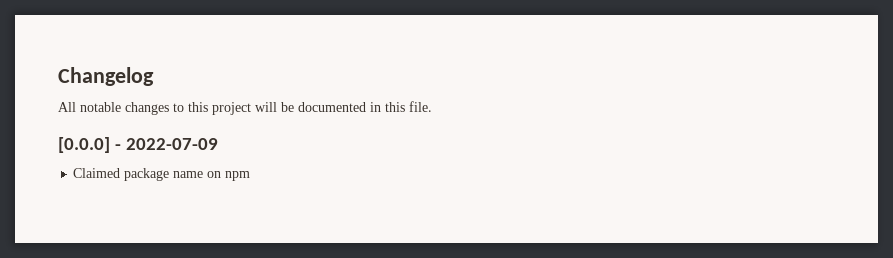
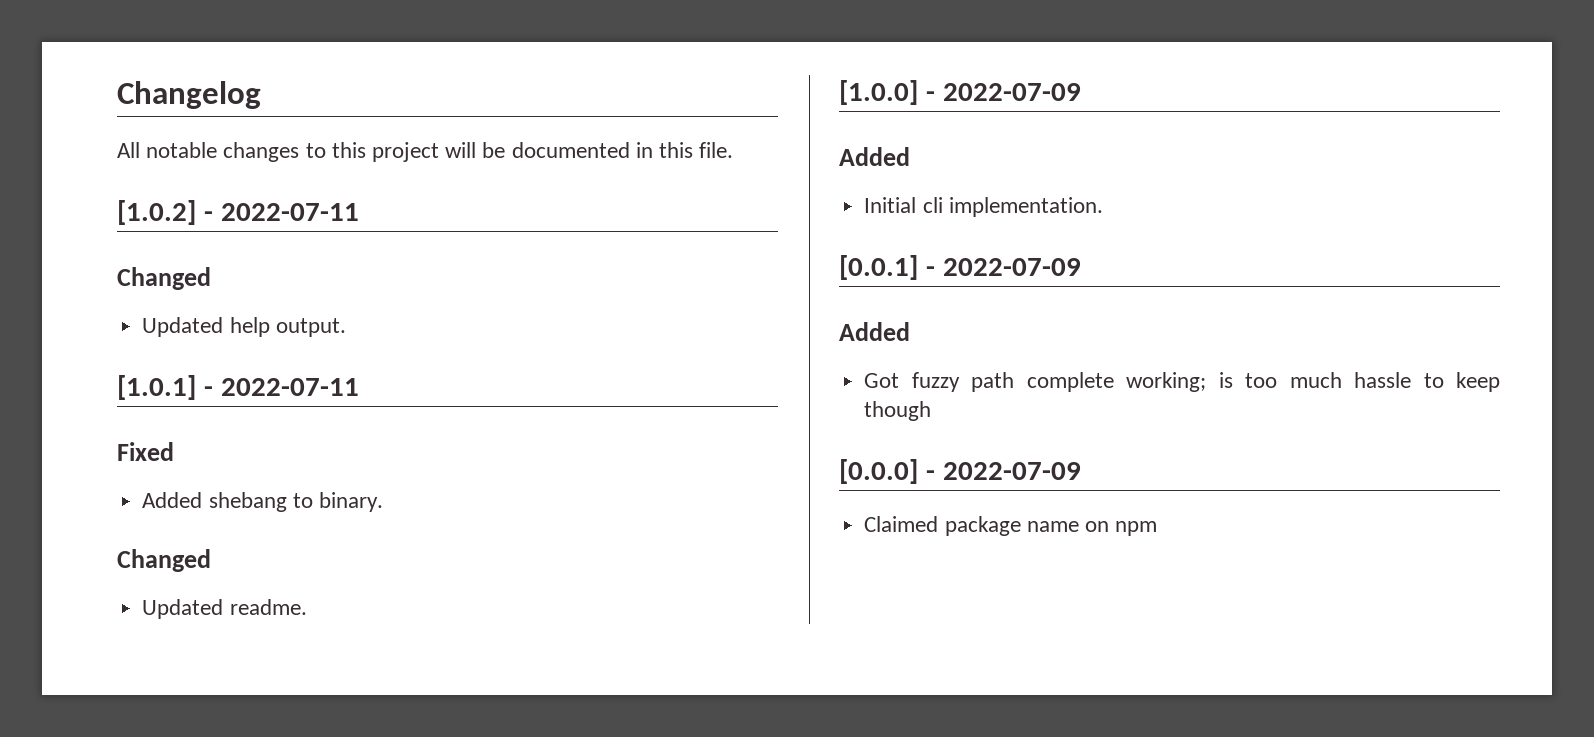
+ [1.0.2] - 2022-07-11
+ Changed
+ Updated help output.
+ [1.0.1] - 2022-07-11
+ Fixed
+ Added shebang to binary.
+ Changed
+ Updated readme.
+ [1.0.0] - 2022-07-09
+ Added
+ Initial cli implementation.
+ [0.0.1] - 2022-07-09
+ Added
+ Got fuzzy path complete working; is too much hassle to keep though

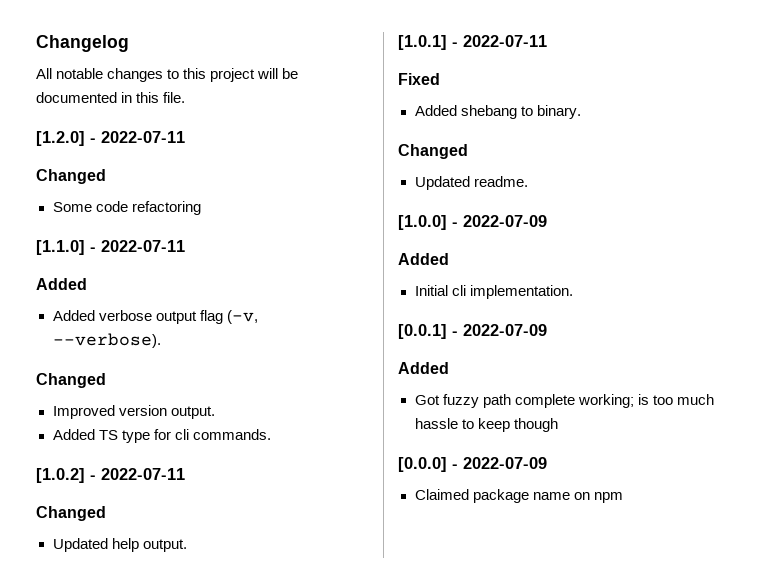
+ [1.2.0] - 2022-07-11
+ Changed
+ Some code refactoring
+ [1.1.0] - 2022-07-11
+ Added
+ Added verbose output flag (-v, --verbose).
+ Changed
+ Improved version output.
+ Added TS type for cli commands.

